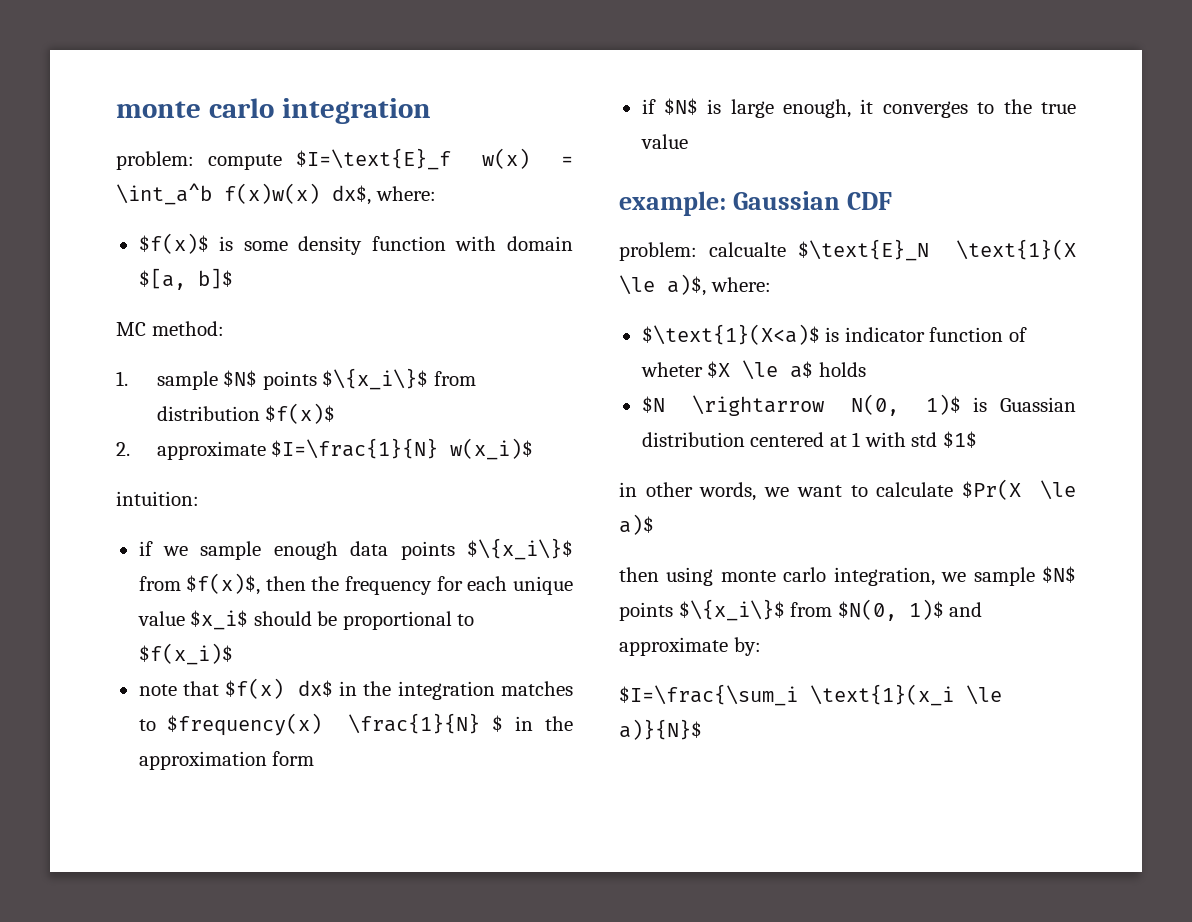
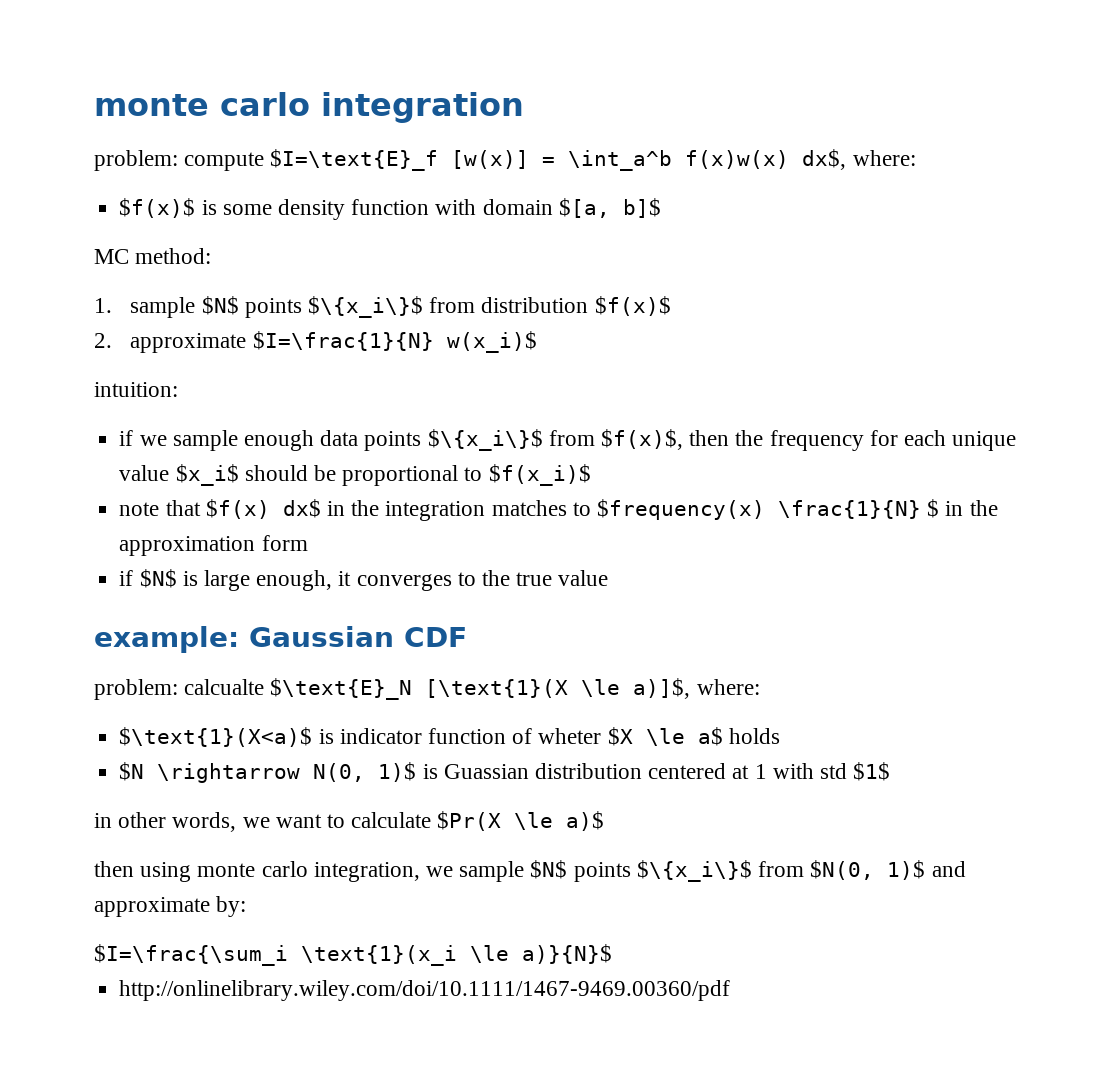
- problem: compute $I=\text{E}_f w(x) = \int_a^b f(x)w(x) dx$, where:
+ problem: compute $I=\text{E}_f [w(x)] = \int_a^b f(x)w(x) dx$, where:
- problem: calcualte $\text{E}_N \text{1}(X \le a)$, where:
+ problem: calcualte $\text{E}_N [\text{1}(X \le a)]$, where:
+ http://onlinelibrary.wiley.com/doi/10.1111/1467-9469.00360/pdf

